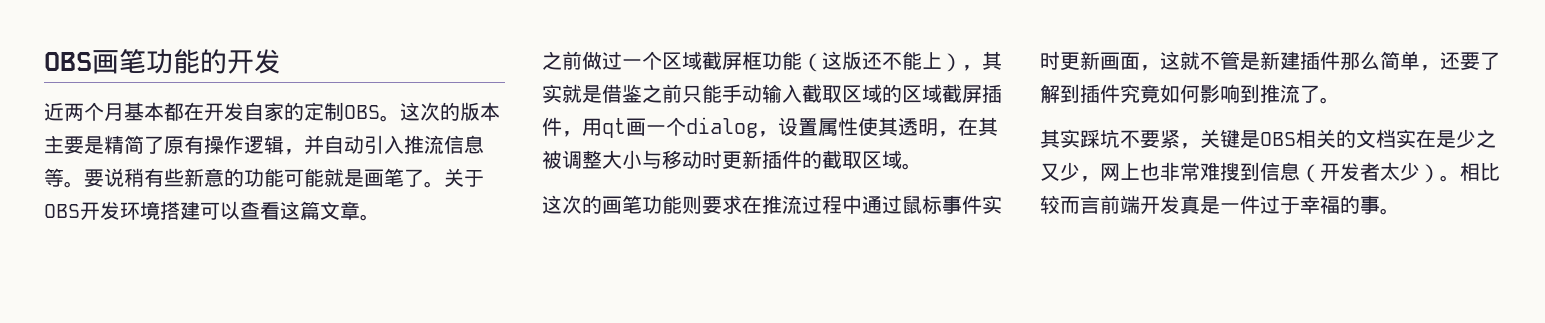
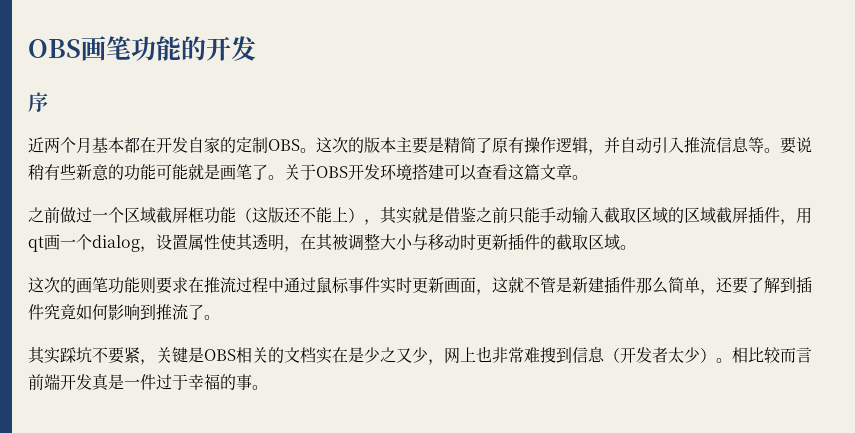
+ 序

